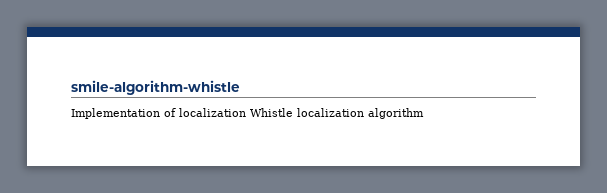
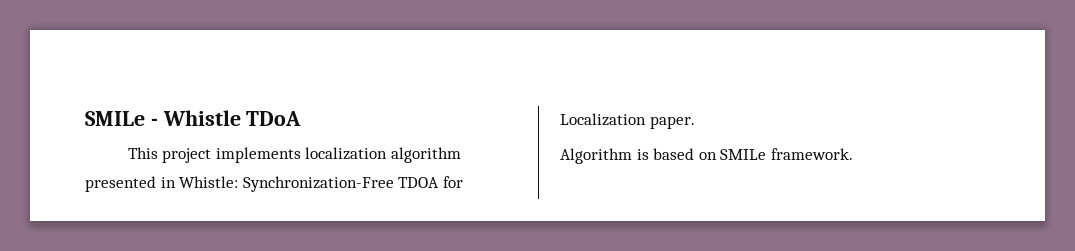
- smile-algorithm-whistle
- Implementation of localization Whistle localization algorithm
+ SMILe - Whistle TDoA
+ This project implements localization algorithm presented in Whistle: Synchronization-Free TDOA for Localization paper.
+ Algorithm is based on SMILe framework.

